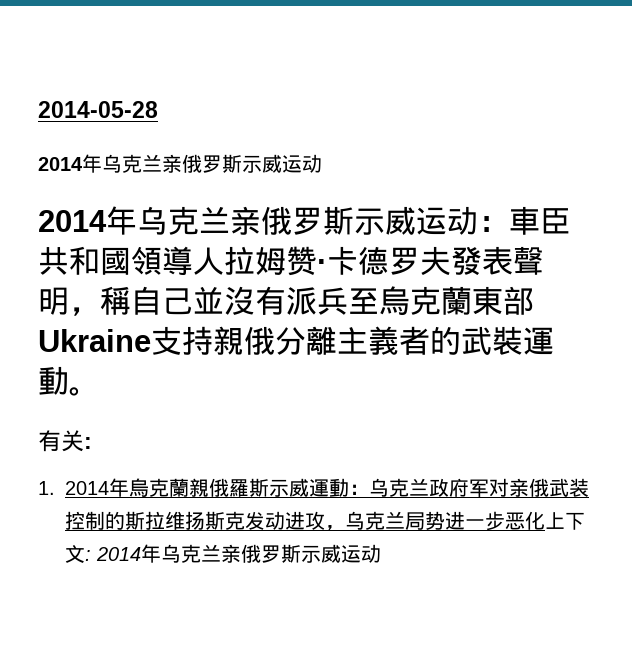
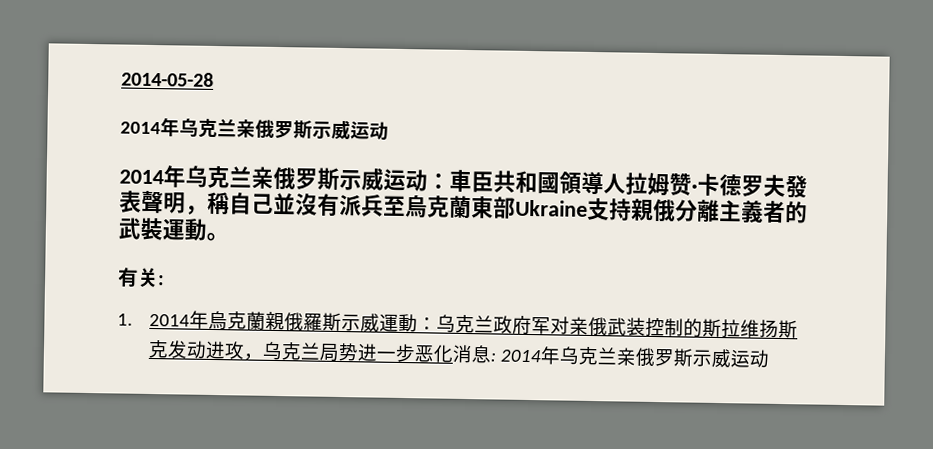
- 1. 2014年烏克蘭親俄羅斯示威運動：乌克兰政府军对亲俄武装控制的斯拉维扬斯克发动进攻，乌克兰局势进一步恶化上下文: 2014年乌克兰亲俄罗斯示威运动
+ 1. 2014年烏克蘭親俄羅斯示威運動：乌克兰政府军对亲俄武装控制的斯拉维扬斯克发动进攻，乌克兰局势进一步恶化消息: 2014年乌克兰亲俄罗斯示威运动

